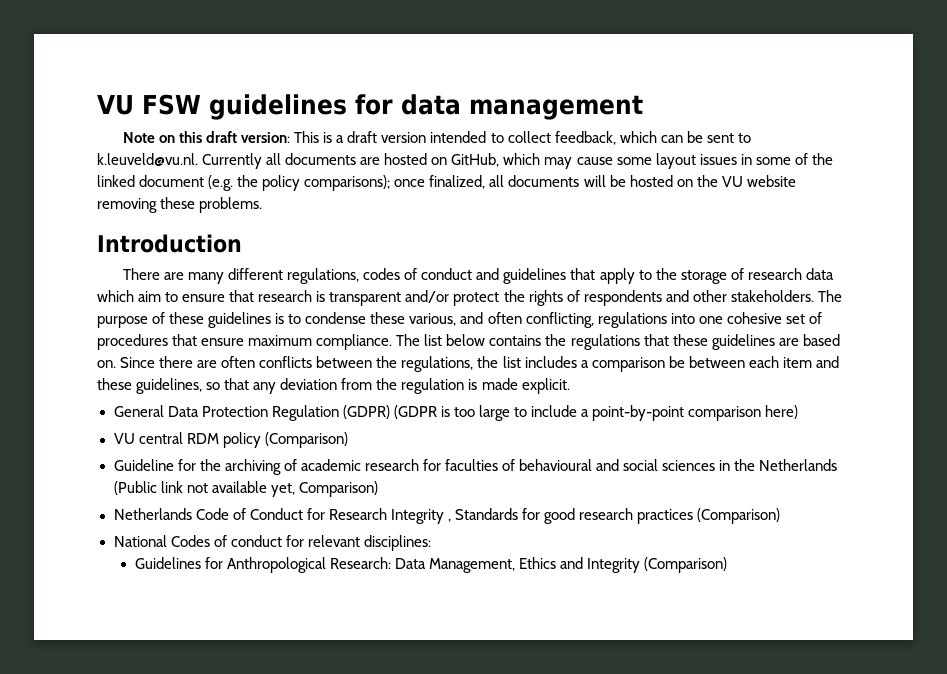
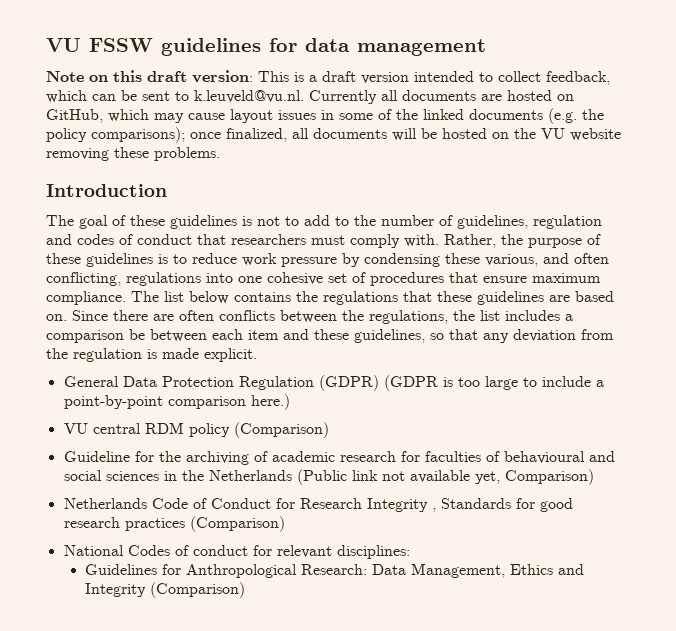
- VU FSW guidelines for data management
+ VU FSSW guidelines for data management
- Note on this draft version: This is a draft version intended to collect feedback, which can be sent to k.leuveld@vu.nl. Currently all documents are hosted on GitHub, which may cause some layout issues in some of the linked document (e.g. the policy comparisons); once finalized, all documents will be hosted on the VU website removing these problems.
+ Note on this draft version: This is a draft version intended to collect feedback, which can be sent to k.leuveld@vu.nl. Currently all documents are hosted on GitHub, which may cause layout issues in some of the linked documents (e.g. the policy comparisons); once finalized, all documents will be hosted on the VU website removing these problems.
- There are many different regulations, codes of conduct and guidelines that apply to the storage of research data which aim to ensure that research is transparent and/or protect the rights of respondents and other stakeholders. The purpose of these guidelines is to condense these various, and often conflicting, regulations into one cohesive set of procedures that ensure maximum compliance.
+ The goal of these guidelines is not to add to the number of guidelines, regulation and codes of conduct that researchers must comply with. Rather, the purpose of these guidelines is to reduce work pressure by condensing these various, and often conflicting, regulations into one cohesive set of procedures that ensure maximum compliance.
- General Data Protection Regulation (GDPR) (GDPR is too large to include a point-by-point comparison here)
+ General Data Protection Regulation (GDPR) (GDPR is too large to include a point-by-point comparison here.)

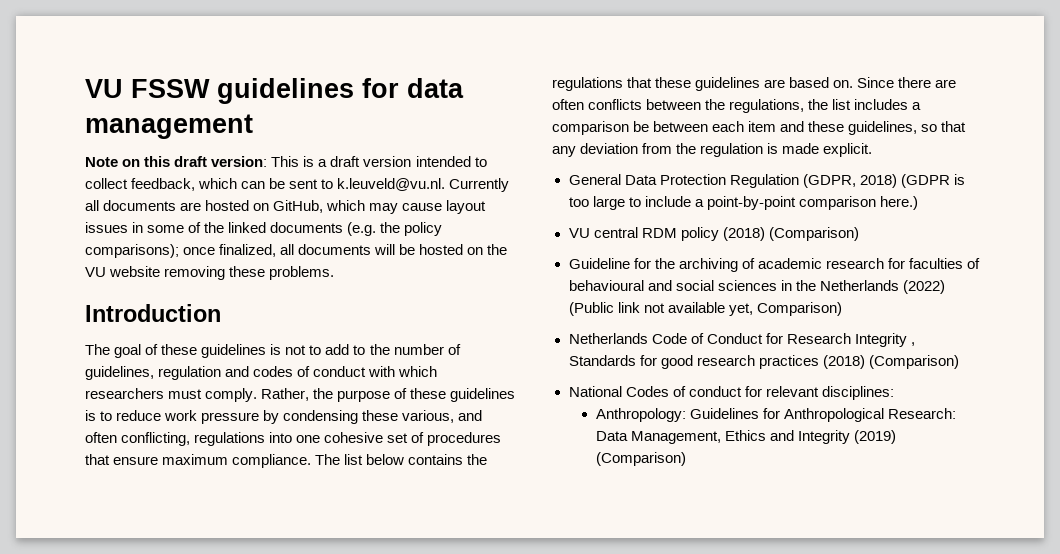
- The goal of these guidelines is not to add to the number of guidelines, regulation and codes of conduct that researchers must comply with.
+ The goal of these guidelines is not to add to the number of guidelines, regulation and codes of conduct with which researchers must comply.
- General Data Protection Regulation (GDPR) (GDPR is too large to include a point-by-point comparison here.)
+ General Data Protection Regulation (GDPR, 2018) (GDPR is too large to include a point-by-point comparison here.)
- VU central RDM policy (Comparison)
+ VU central RDM policy (2018) (Comparison)
- Guideline for the archiving of academic research for faculties of behavioural and social sciences in the Netherlands (Public link not available yet, Comparison)
+ Guideline for the archiving of academic research for faculties of behavioural and social sciences in the Netherlands (2022) (Public link not available yet, Comparison)
- Netherlands Code of Conduct for Research Integrity , Standards for good research practices (Comparison)
+ Netherlands Code of Conduct for Research Integrity , Standards for good research practices (2018) (Comparison)
- Guidelines for Anthropological Research: Data Management, Ethics and Integrity (Comparison)
+ Anthropology: Guidelines for Anthropological Research: Data Management, Ethics and Integrity (2019) (Comparison)

